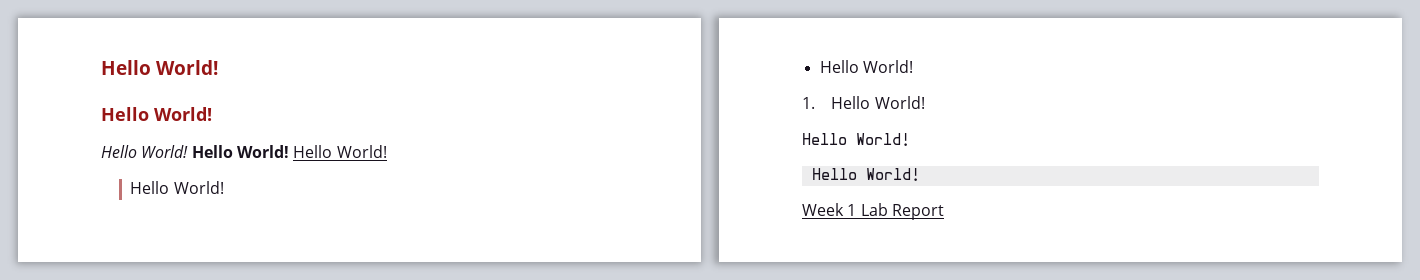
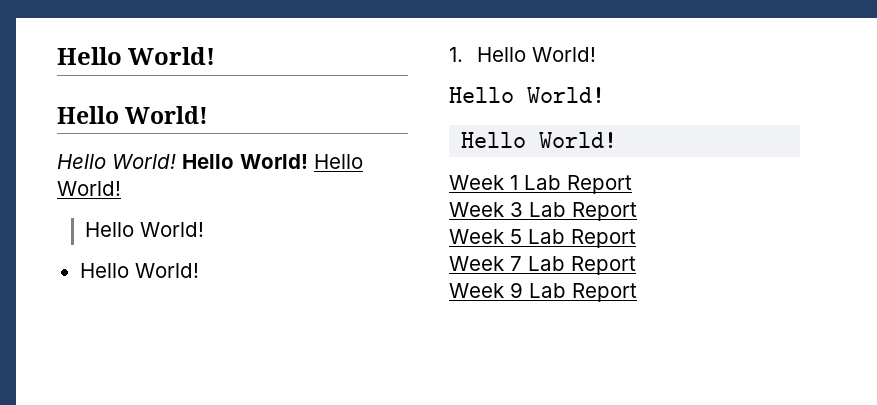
+ Week 3 Lab Report
+ Week 5 Lab Report
+ Week 7 Lab Report
+ Week 9 Lab Report

